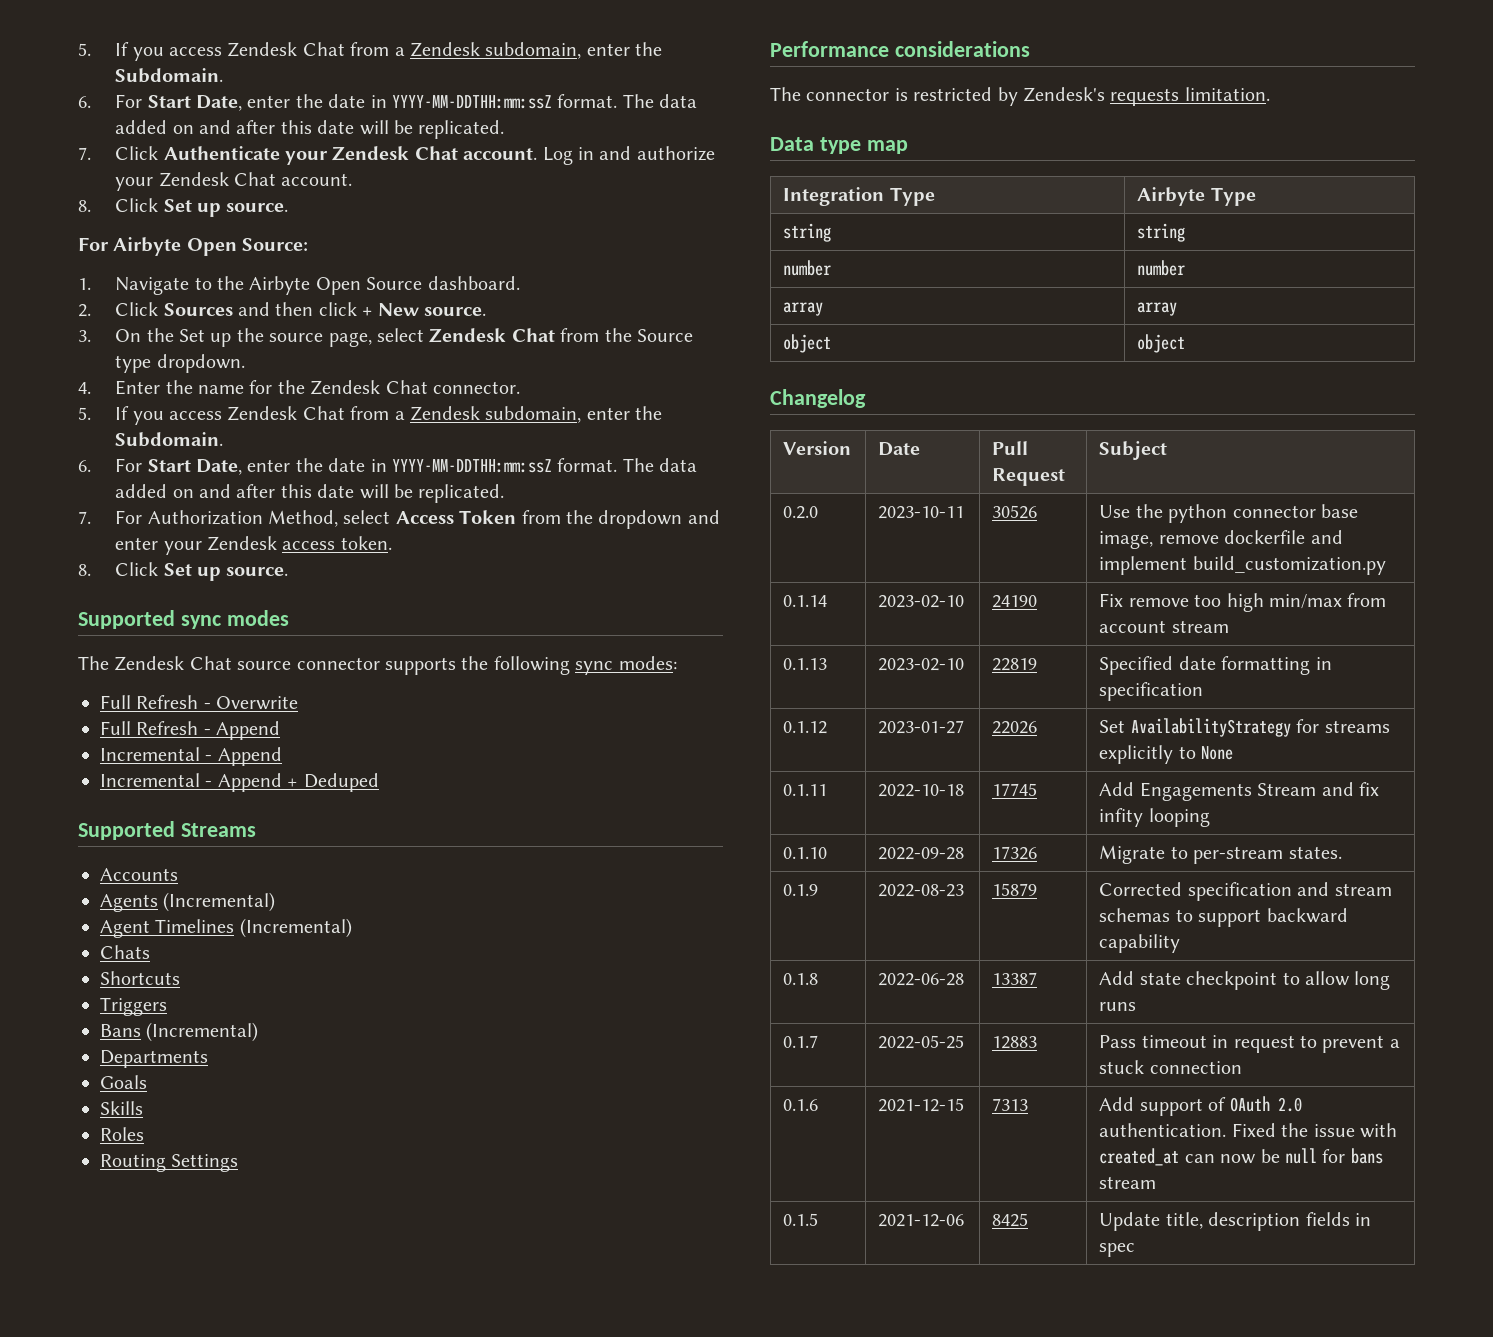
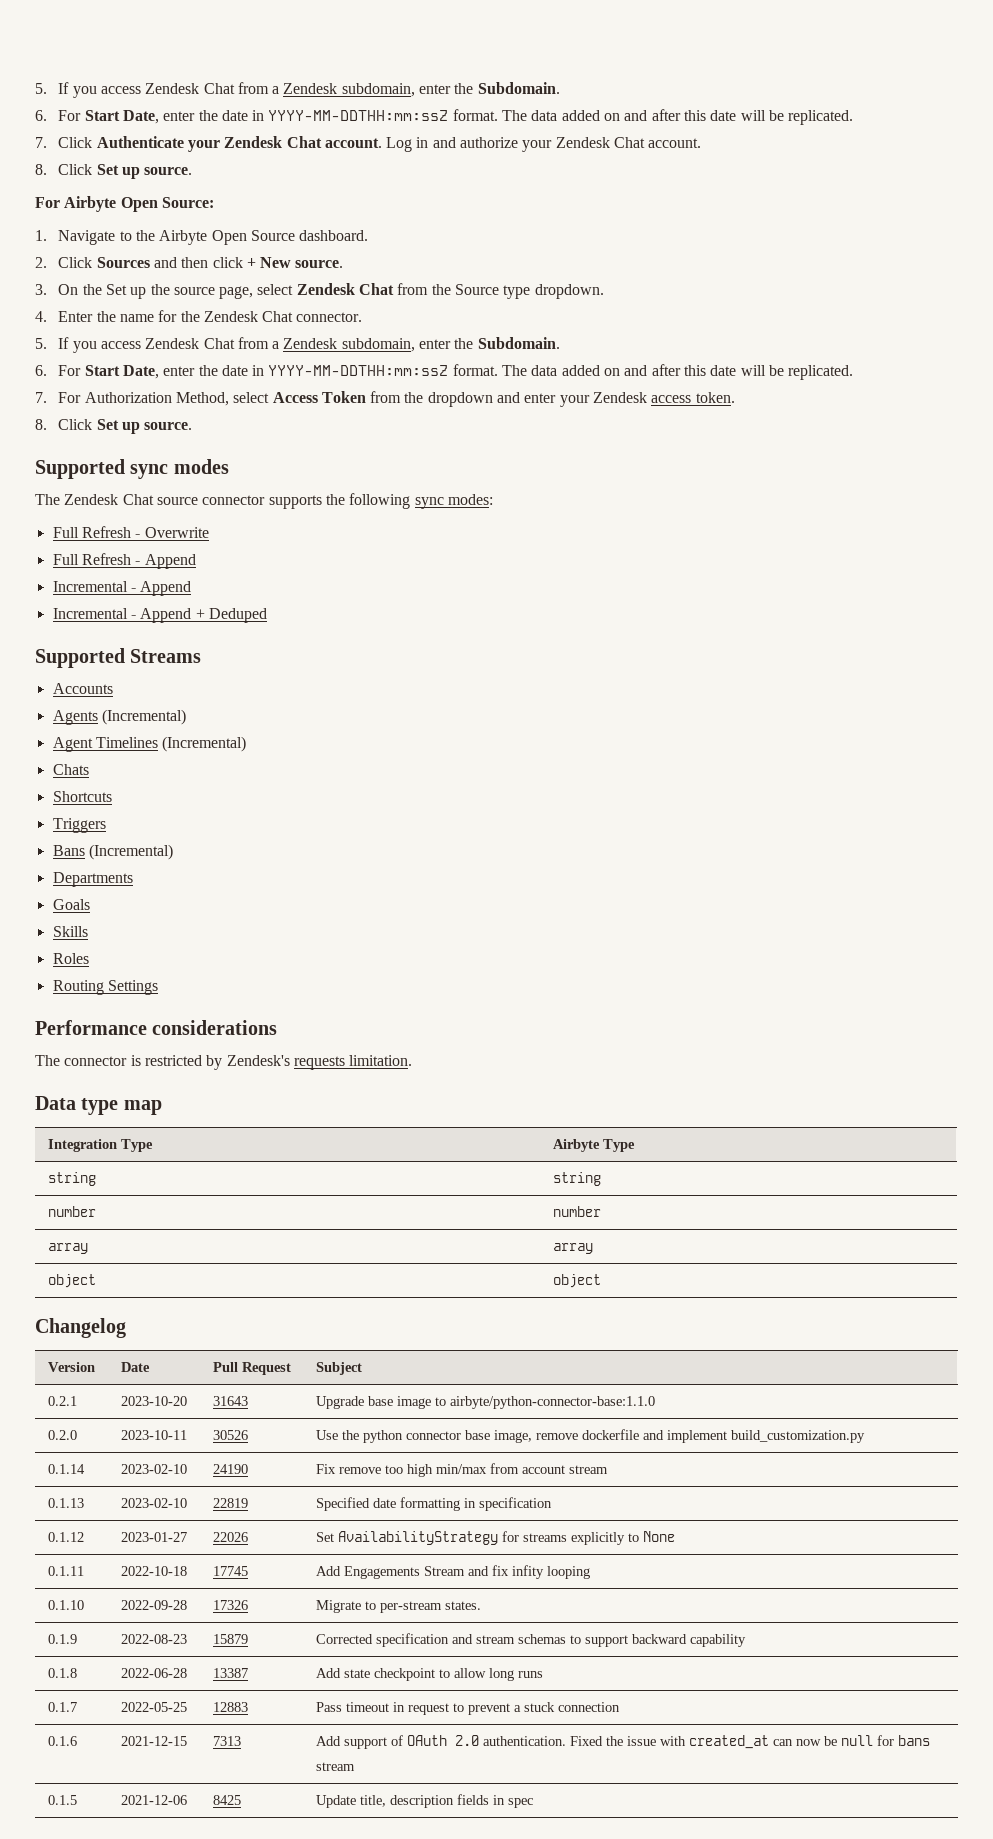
+ 0.2.1 | 2023-10-20 | 31643 | Upgrade base image to airbyte/python-connector-base:1.1.0

